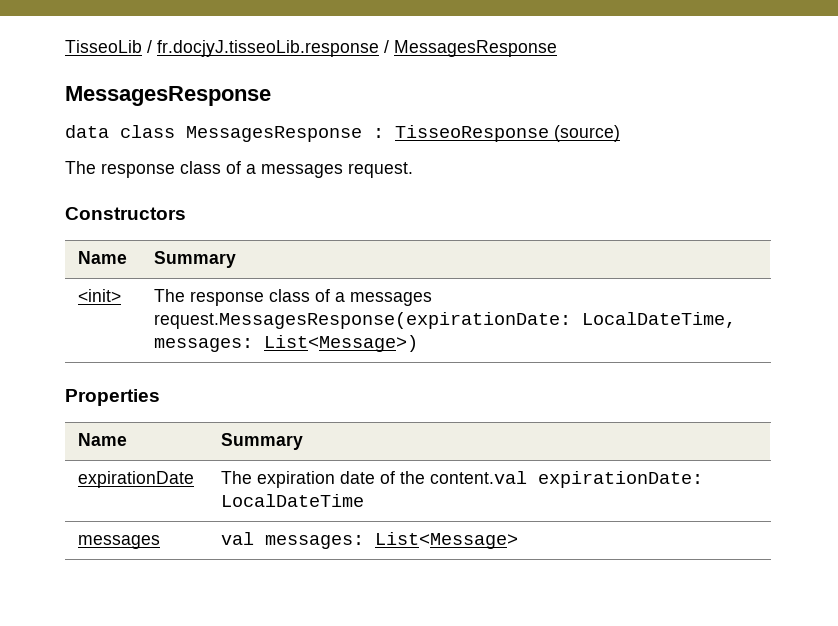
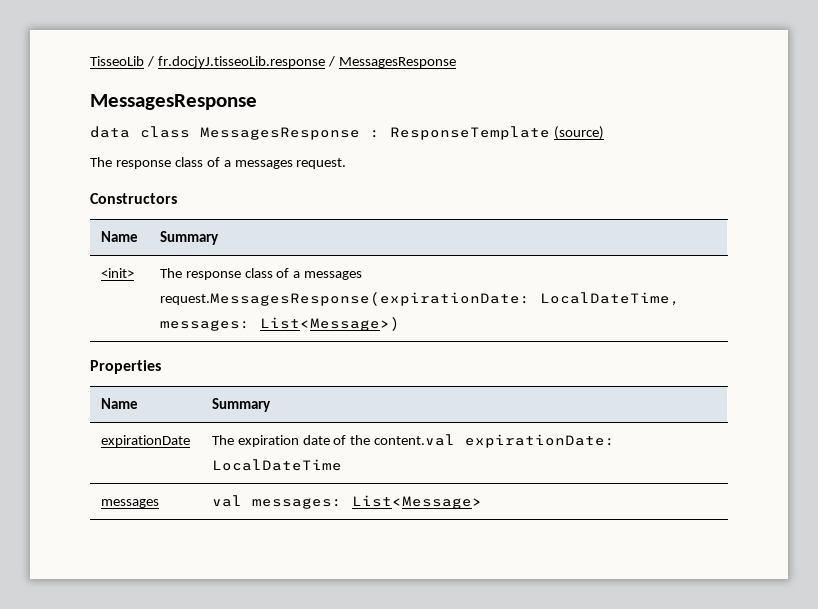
- data class MessagesResponse : TisseoResponse (source)
+ data class MessagesResponse : ResponseTemplate (source)

